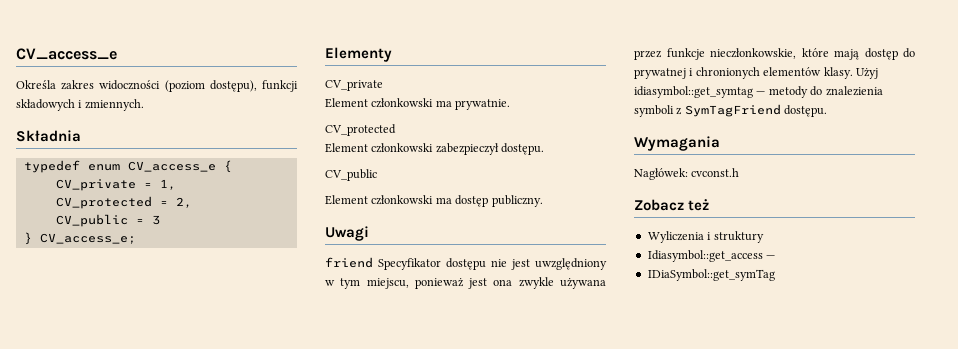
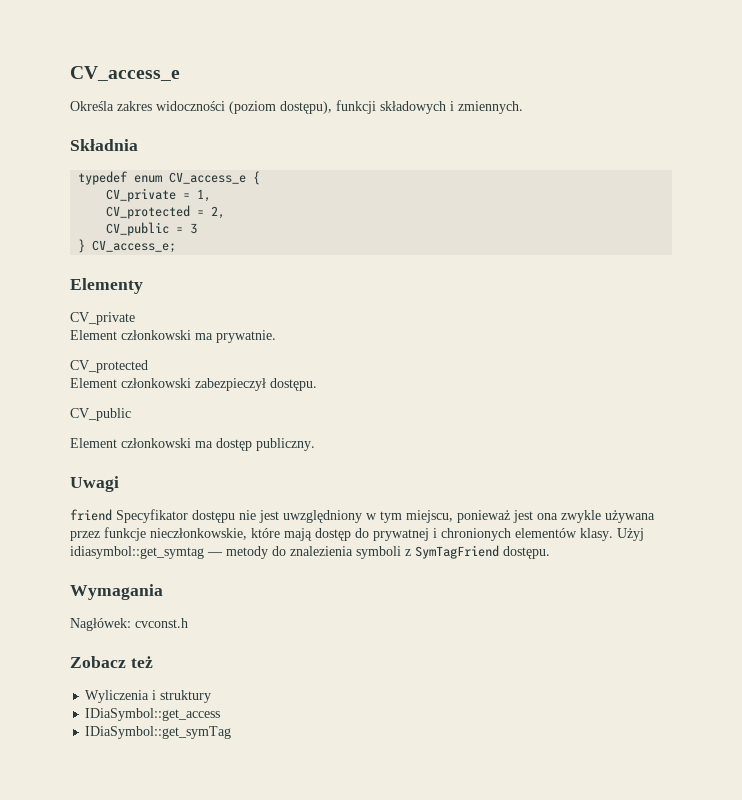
- Idiasymbol::get_access —
+ IDiaSymbol::get_access

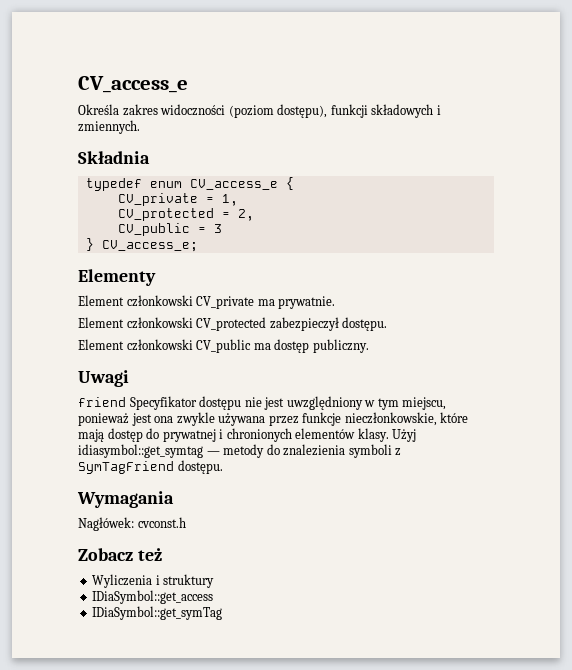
  Elementy
- CV_private
- Element członkowski ma prywatnie.
- CV_protected
- Element członkowski zabezpieczył dostępu.
- CV_public
- Element członkowski ma dostęp publiczny.
+ Element członkowski CV_private ma prywatnie.
+ Element członkowski CV_protected zabezpieczył dostępu.
+ Element członkowski CV_public ma dostęp publiczny.

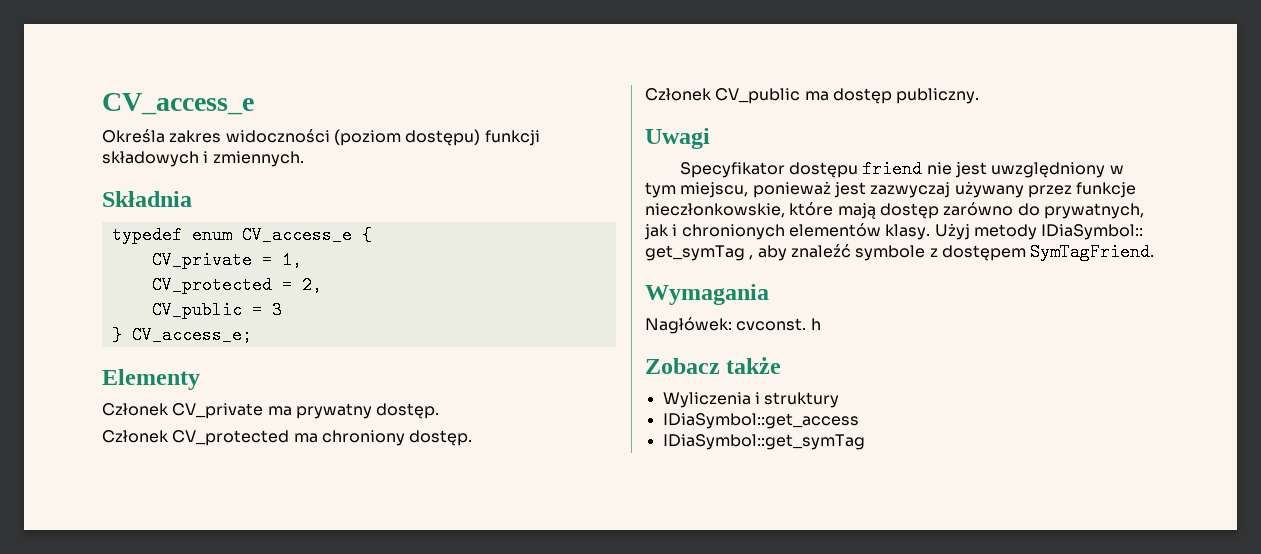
- Określa zakres widoczności (poziom dostępu), funkcji składowych i zmiennych.
+ Określa zakres widoczności (poziom dostępu) funkcji składowych i zmiennych.
- Element członkowski CV_private ma prywatnie.
- Element członkowski CV_protected zabezpieczył dostępu.
- Element członkowski CV_public ma dostęp publiczny.
+ Członek CV_private ma prywatny dostęp.
+ Członek CV_protected ma chroniony dostęp.
+ Członek CV_public ma dostęp publiczny.
- friend Specyfikator dostępu nie jest uwzględniony w tym miejscu, ponieważ jest ona zwykle używana przez funkcje nieczłonkowskie, które mają dostęp do prywatnej i chronionych elementów klasy.
+ Specyfikator dostępu friend nie jest uwzględniony w tym miejscu, ponieważ jest zazwyczaj używany przez funkcje nieczłonkowskie, które mają dostęp zarówno do prywatnych, jak i chronionych elementów klasy.
- Użyj idiasymbol::get_symtag — metody do znalezienia symboli z SymTagFriend dostępu.
+ Użyj metody IDiaSymbol:: get_symTag , aby znaleźć symbole z dostępem SymTagFriend.
- Nagłówek: cvconst.h
+ Nagłówek: cvconst. h
- Zobacz też
+ Zobacz także

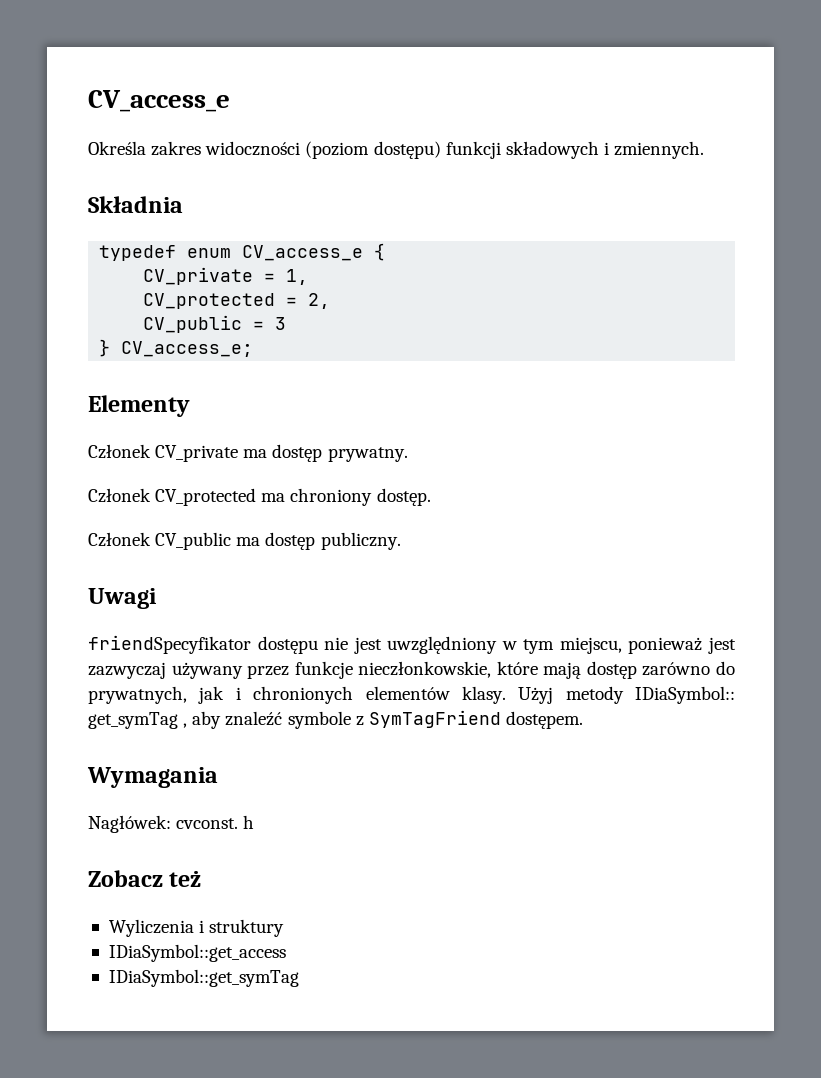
- Członek CV_private ma prywatny dostęp.
+ Członek CV_private ma dostęp prywatny.
- Specyfikator dostępu friend nie jest uwzględniony w tym miejscu, ponieważ jest zazwyczaj używany przez funkcje nieczłonkowskie, które mają dostęp zarówno do prywatnych, jak i chronionych elementów klasy.
+ friendSpecyfikator dostępu nie jest uwzględniony w tym miejscu, ponieważ jest zazwyczaj używany przez funkcje nieczłonkowskie, które mają dostęp zarówno do prywatnych, jak i chronionych elementów klasy.
- Użyj metody IDiaSymbol:: get_symTag , aby znaleźć symbole z dostępem SymTagFriend.
+ Użyj metody IDiaSymbol:: get_symTag , aby znaleźć symbole z SymTagFriend dostępem.
- Zobacz także
+ Zobacz też

